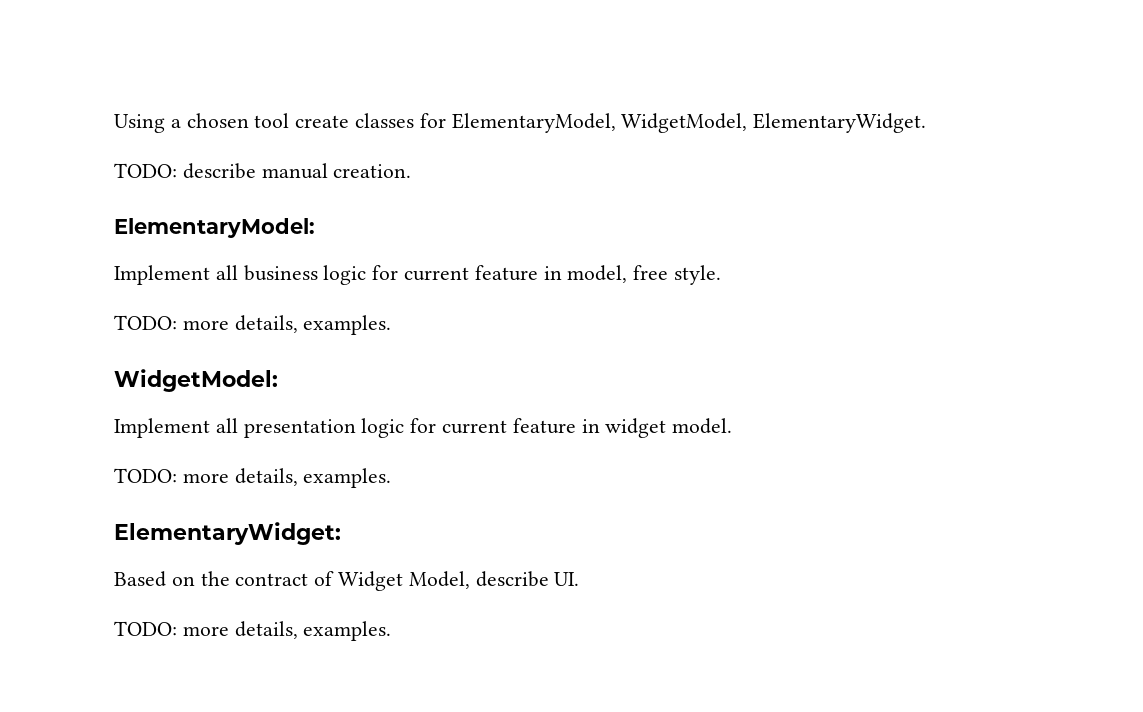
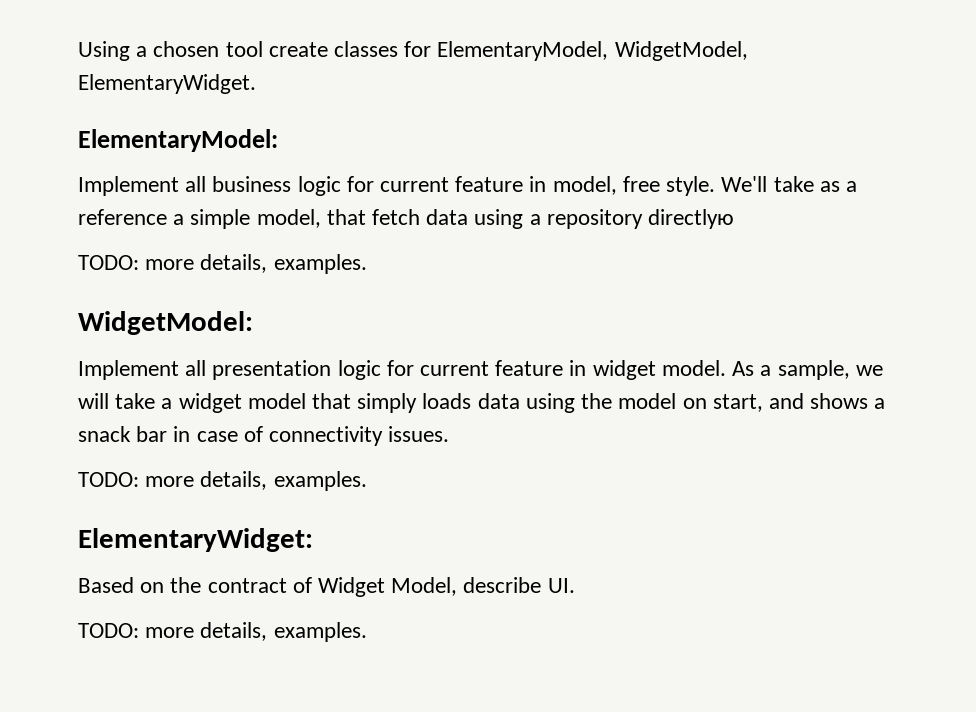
- TODO: describe manual creation.
+ We'll take as a reference a simple model, that fetch data using a repository directlyю
+ As a sample, we will take a widget model that simply loads data using the model on start, and shows a snack bar in case of connectivity issues.

